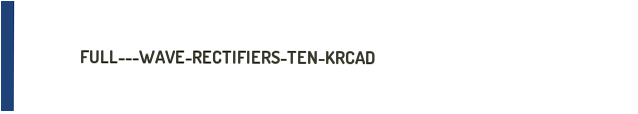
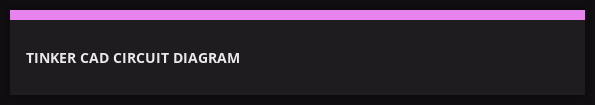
- FULL---WAVE-RECTIFIERS-TEN-KRCAD
+ TINKER CAD CIRCUIT DIAGRAM

